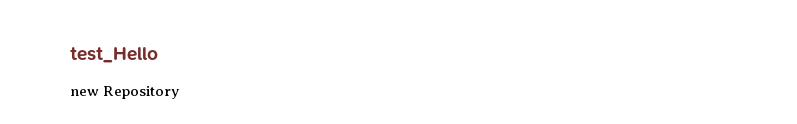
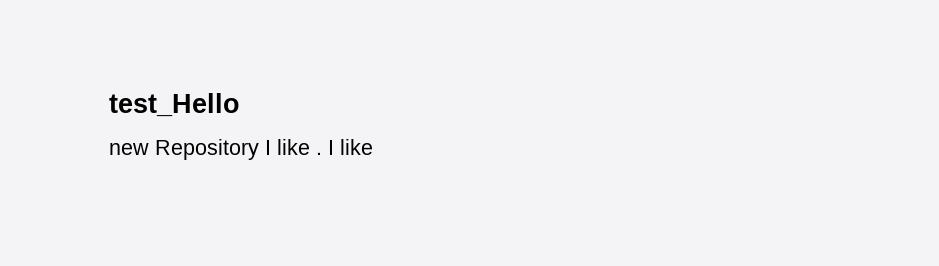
- new Repository
+ new Repository I like . I like

